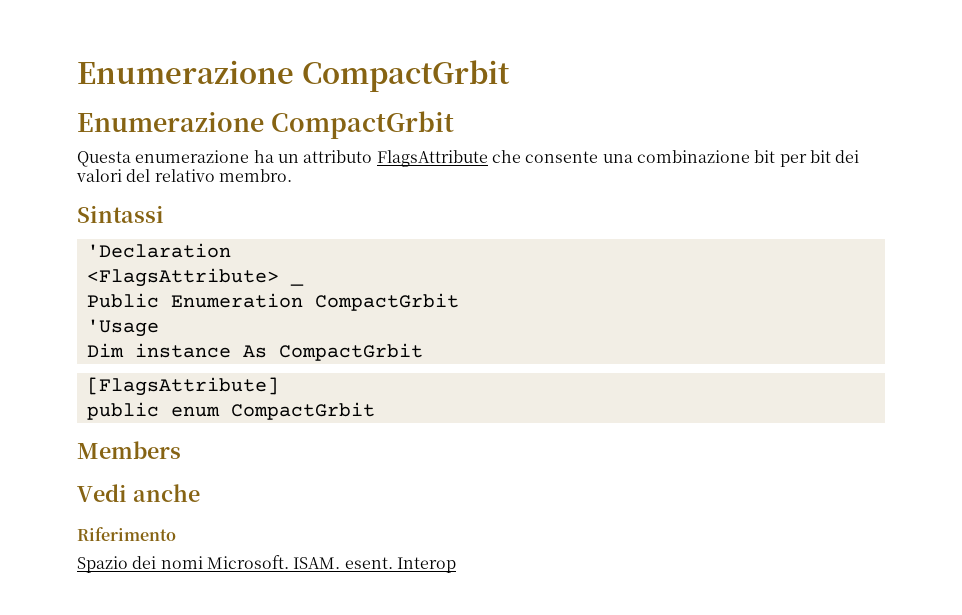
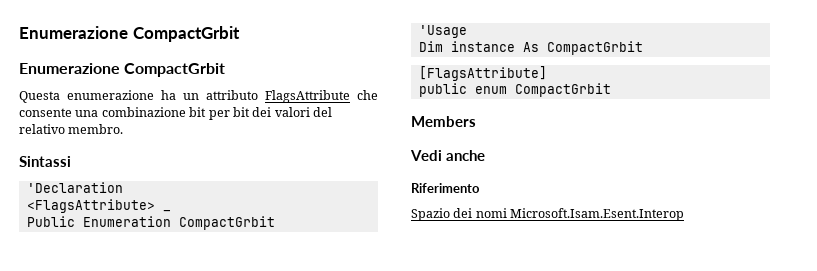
- Spazio dei nomi Microsoft. ISAM. esent. Interop
+ Spazio dei nomi Microsoft.Isam.Esent.Interop

